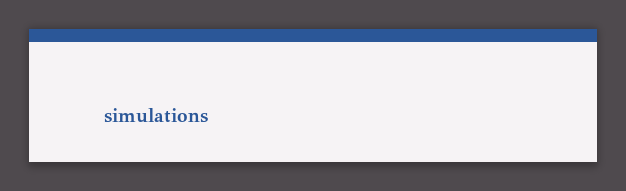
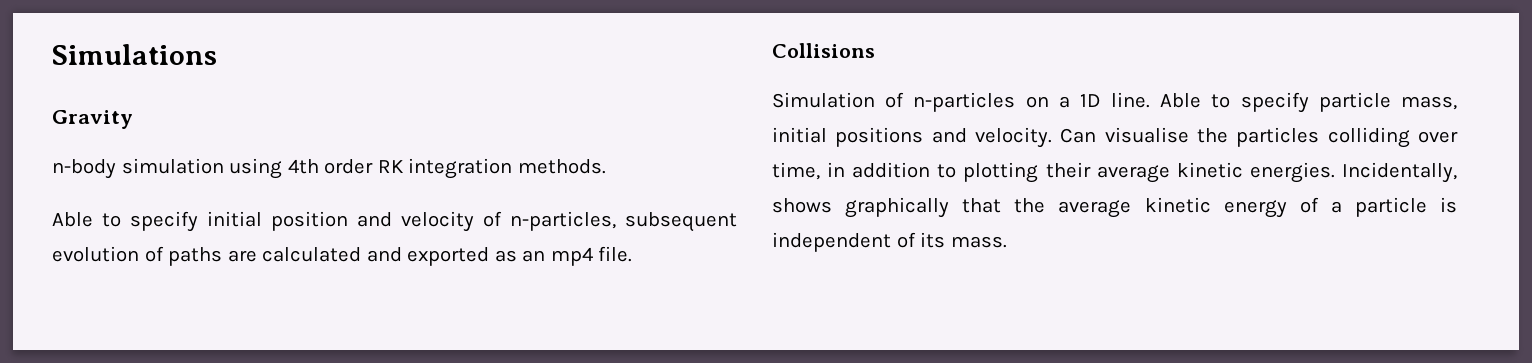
- simulations
+ Simulations
+ Gravity
+ n-body simulation using 4th order RK integration methods.
+ Able to specify initial position and velocity of n-particles, subsequent evolution of paths are calculated and exported as an mp4 file.
+ Collisions
+ Simulation of n-particles on a 1D line. Able to specify particle mass, initial positions and velocity. Can visualise the particles colliding over time, in addition to plotting their average kinetic energies. Incidentally, shows graphically that the average kinetic energy of a particle is independent of its mass.

